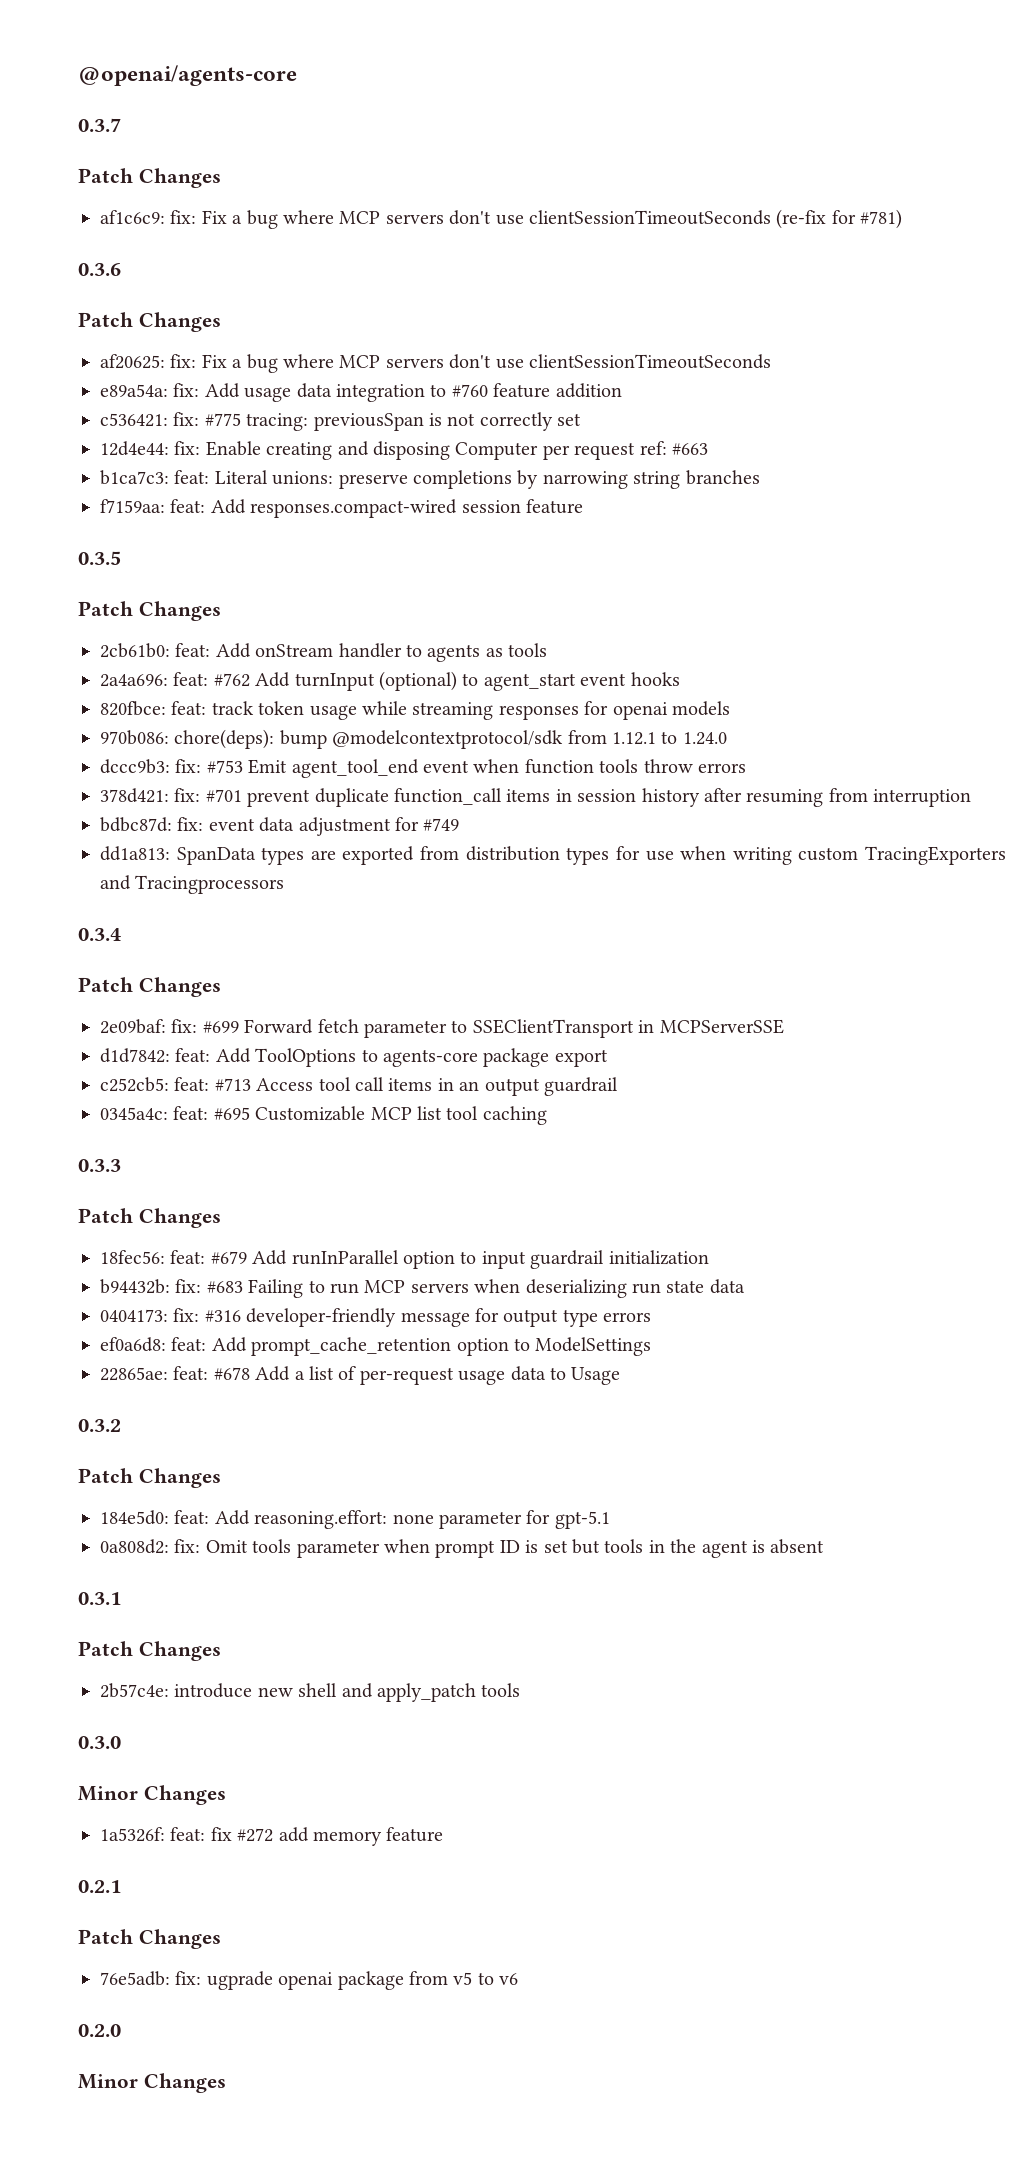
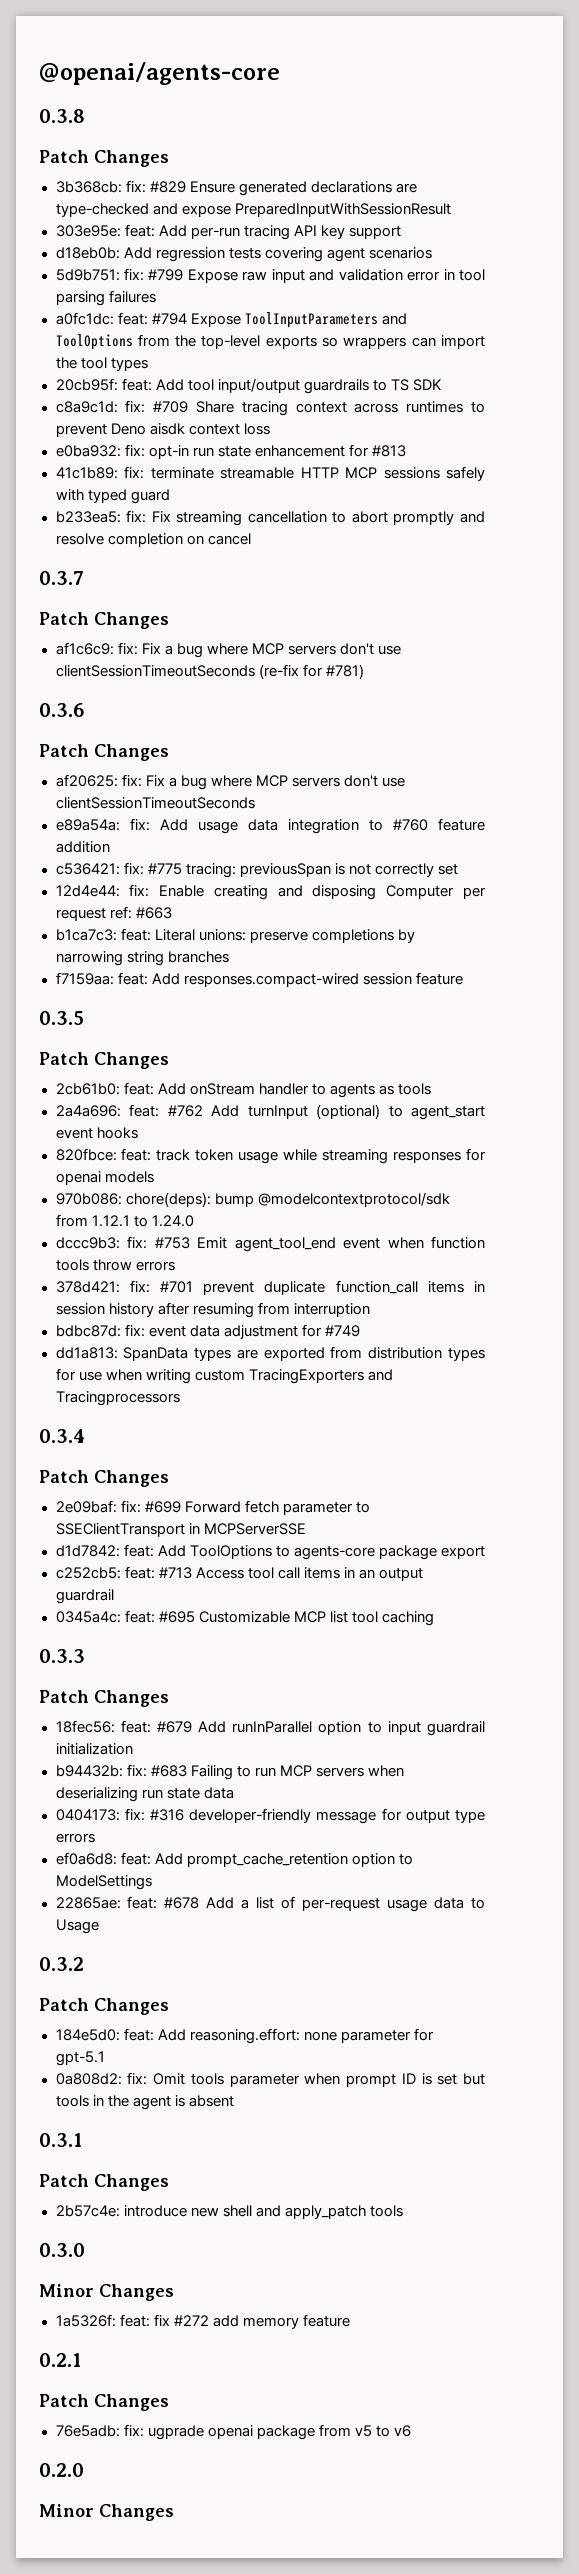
+ 0.3.8
+ Patch Changes
+ 3b368cb: fix: #829 Ensure generated declarations are type-checked and expose PreparedInputWithSessionResult
+ 303e95e: feat: Add per-run tracing API key support
+ d18eb0b: Add regression tests covering agent scenarios
+ 5d9b751: fix: #799 Expose raw input and validation error in tool parsing failures
+ a0fc1dc: feat: #794 Expose ToolInputParameters and ToolOptions from the top-level exports so wrappers can import the tool types
+ 20cb95f: feat: Add tool input/output guardrails to TS SDK
+ c8a9c1d: fix: #709 Share tracing context across runtimes to prevent Deno aisdk context loss
+ e0ba932: fix: opt-in run state enhancement for #813
+ 41c1b89: fix: terminate streamable HTTP MCP sessions safely with typed guard
+ b233ea5: fix: Fix streaming cancellation to abort promptly and resolve completion on cancel

